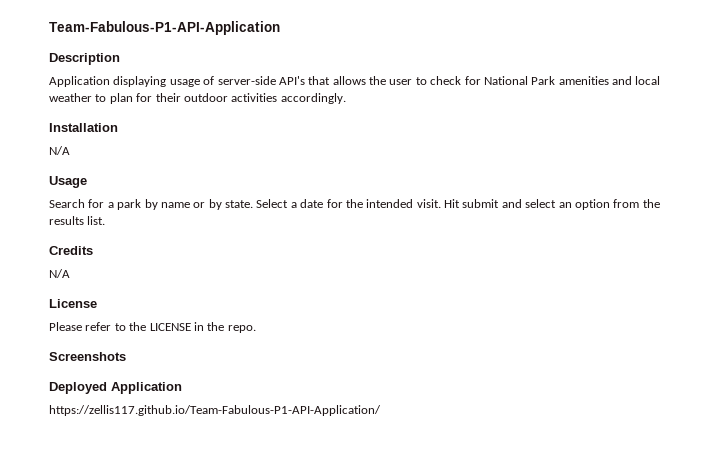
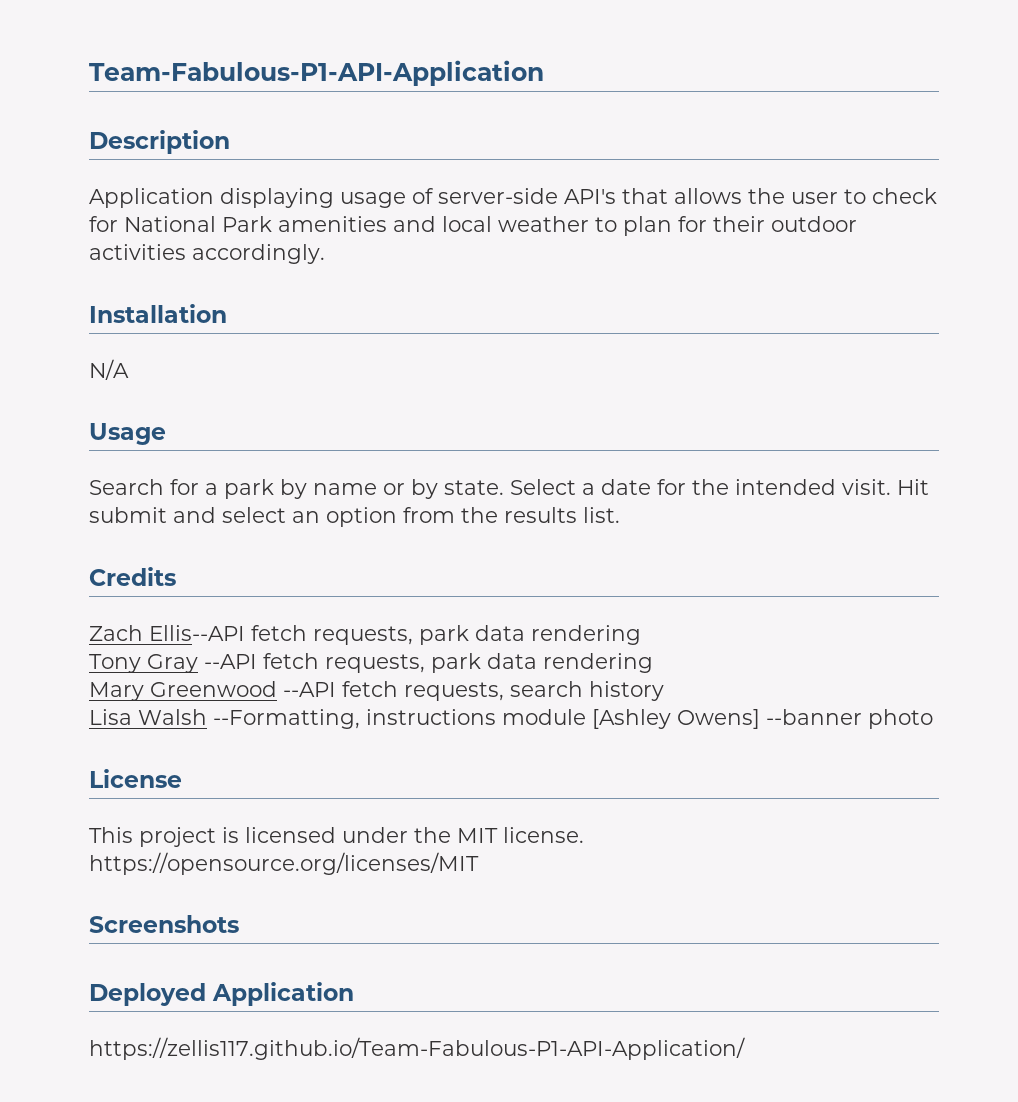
  Credits
- N/A
+ Zach Ellis--API fetch requests, park data rendering
+ Tony Gray --API fetch requests, park data rendering
+ Mary Greenwood --API fetch requests, search history
+ Lisa Walsh --Formatting, instructions module [Ashley Owens] --banner photo
  License
- Please refer to the LICENSE in the repo.
+ This project is licensed under the MIT license. https://opensource.org/licenses/MIT

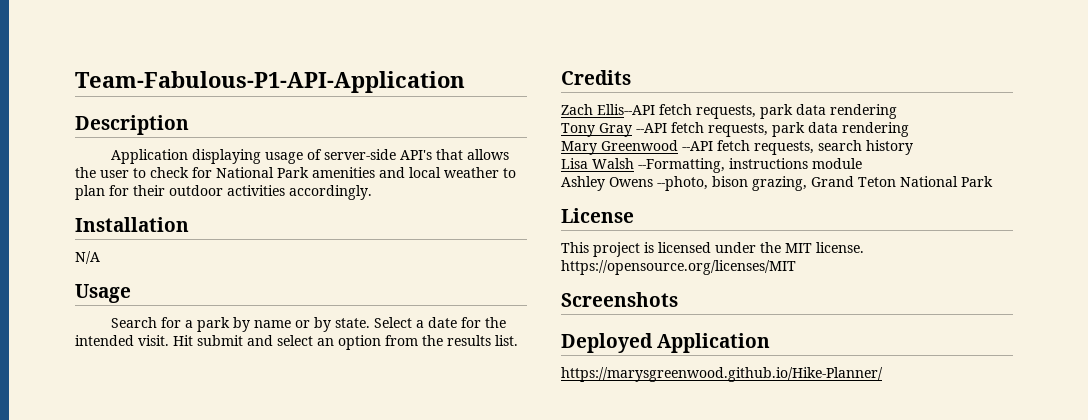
- Lisa Walsh --Formatting, instructions module [Ashley Owens] --banner photo
+ Lisa Walsh --Formatting, instructions module
+ Ashley Owens --photo, bison grazing, Grand Teton National Park
- https://zellis117.github.io/Team-Fabulous-P1-API-Application/
+ https://marysgreenwood.github.io/Hike-Planner/

